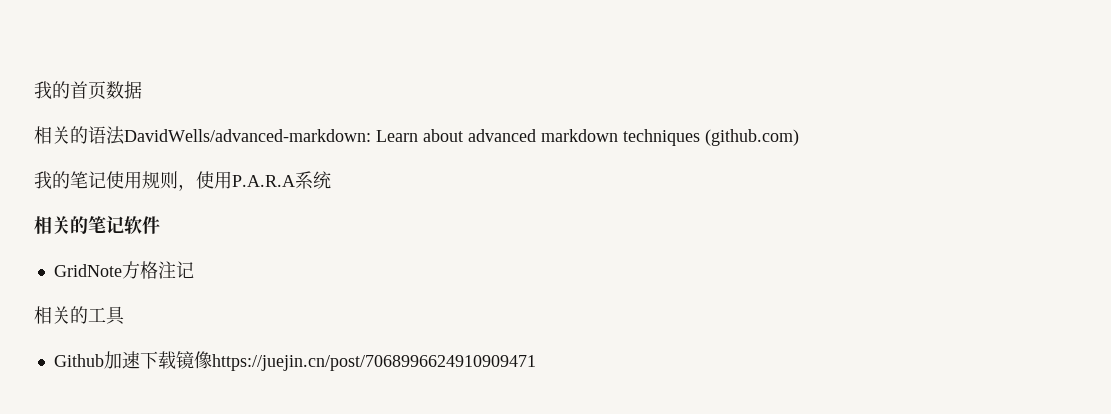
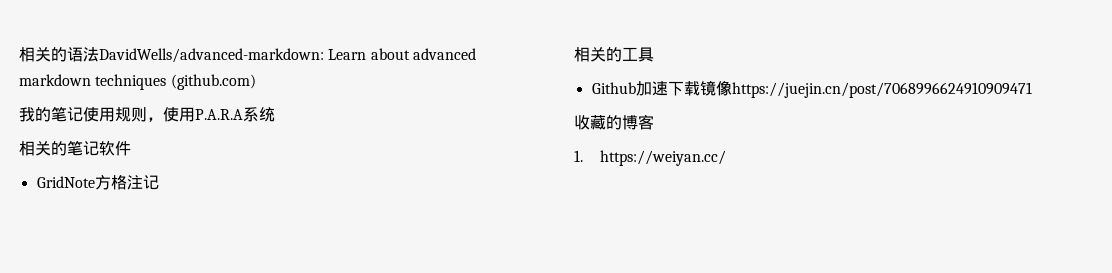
- 我的首页数据
+ 收藏的博客
+ 1. https://weiyan.cc/

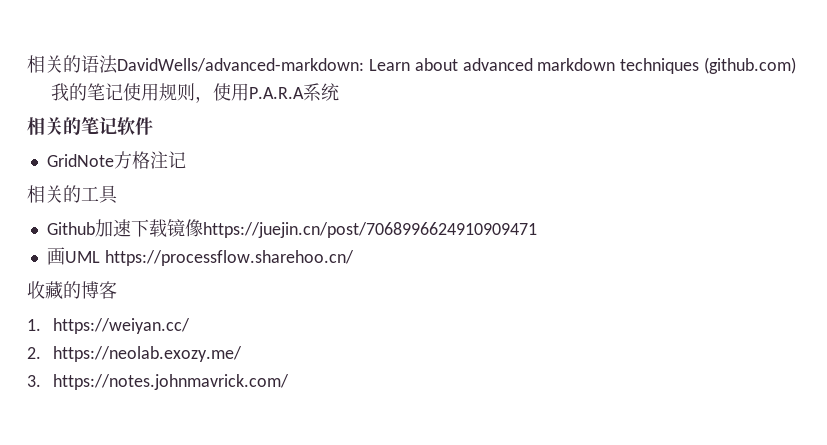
+ 画UML https://processflow.sharehoo.cn/
+ 2. https://neolab.exozy.me/
+ 3. https://notes.johnmavrick.com/

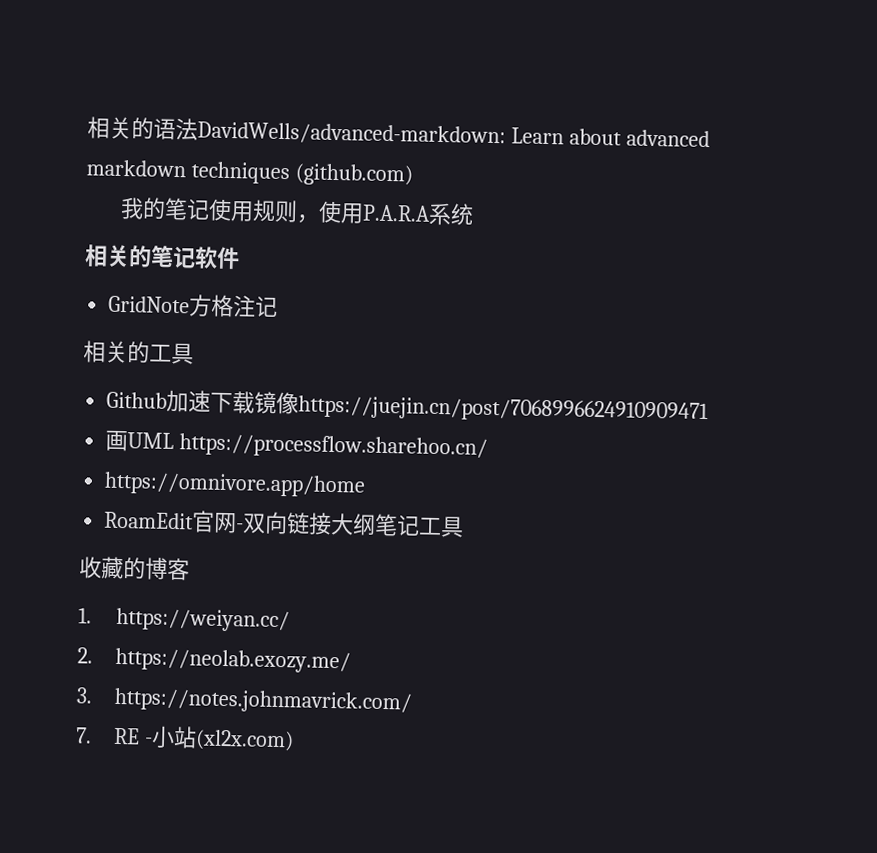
+ https://omnivore.app/home
+ RoamEdit官网-双向链接大纲笔记工具
+ 7. RE -小站(xl2x.com)

